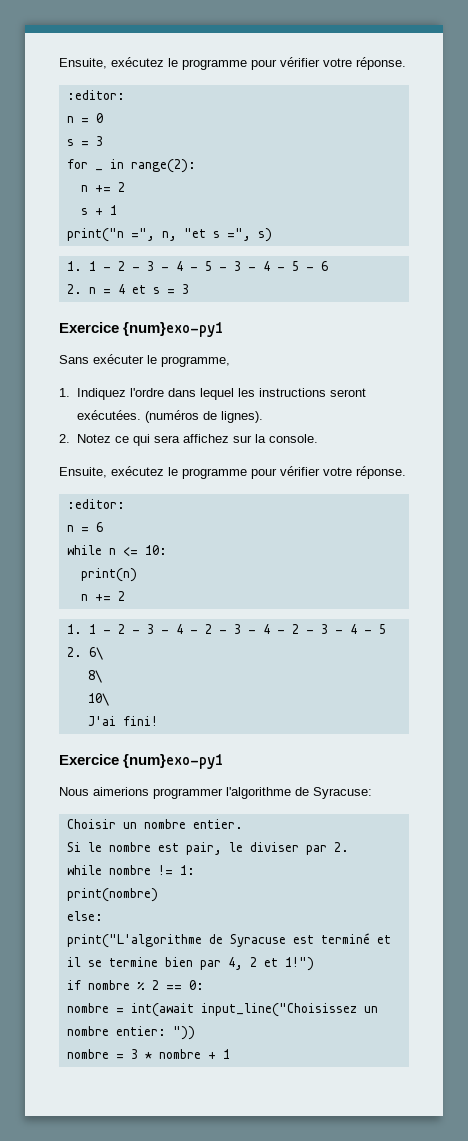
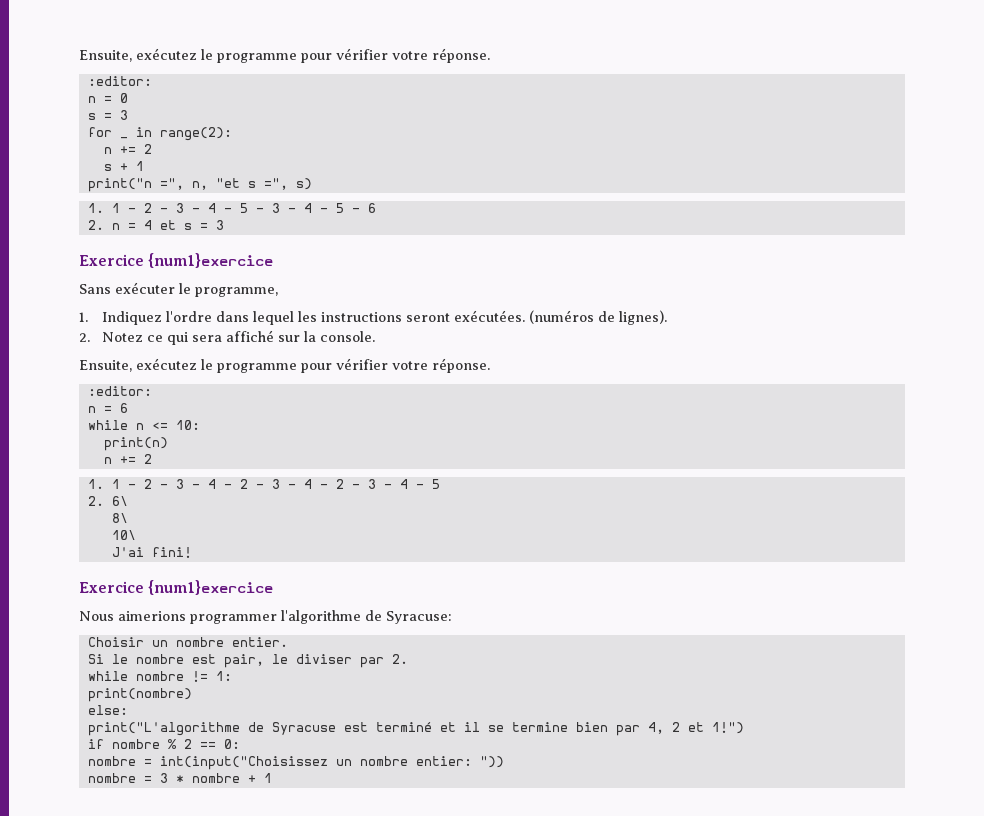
  2. n = 4 et s = 3
- Exercice {num}exo-py1
+ Exercice {num1}exercice
- 2. Notez ce qui sera affichez sur la console.
+ 2. Notez ce qui sera affiché sur la console.
  J'ai fini!
- Exercice {num}exo-py1
+ Exercice {num1}exercice
- nombre = int(await input_line("Choisissez un nombre entier: "))
+ nombre = int(input("Choisissez un nombre entier: "))

